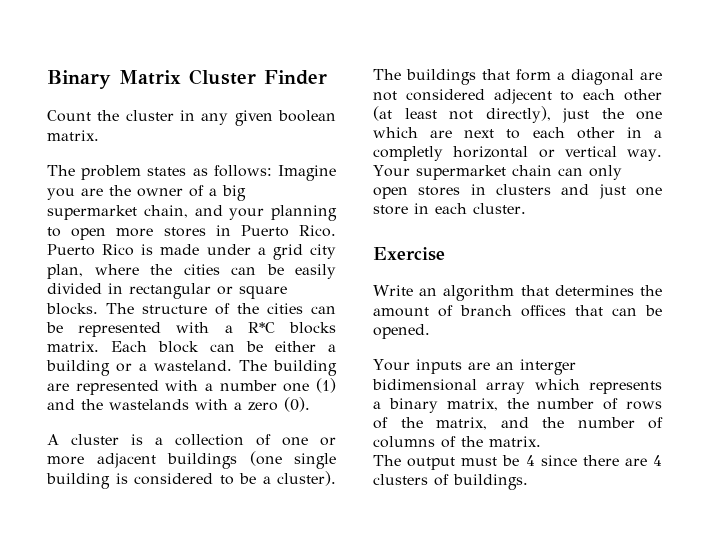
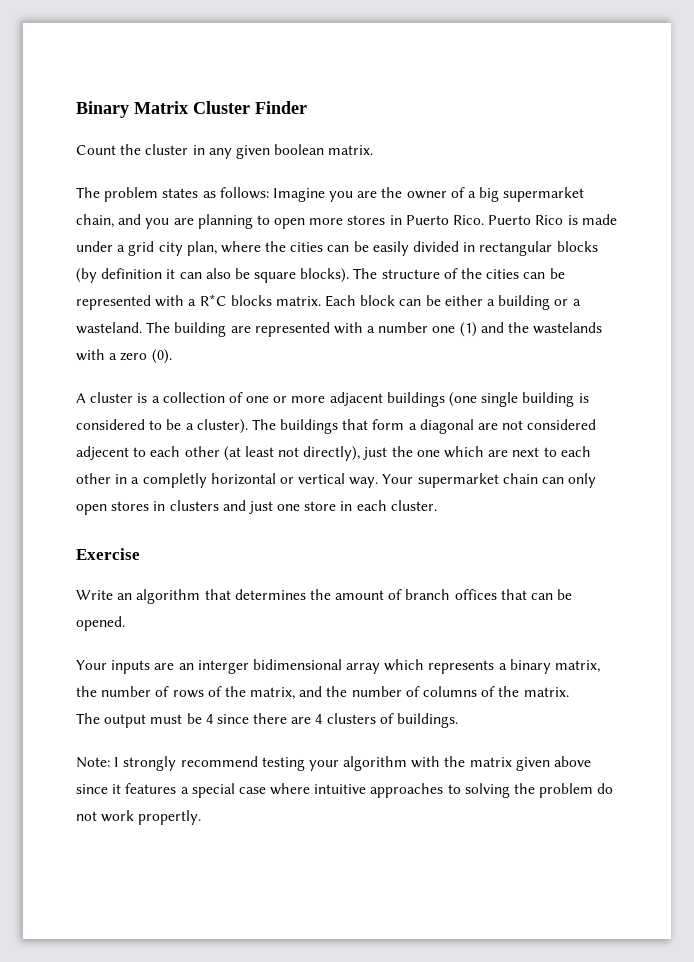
- The problem states as follows: Imagine you are the owner of a big supermarket chain, and your planning to open more stores in Puerto Rico.
+ The problem states as follows: Imagine you are the owner of a big supermarket chain, and you are planning to open more stores in Puerto Rico.
- Puerto Rico is made under a grid city plan, where the cities can be easily divided in rectangular or square blocks.
+ Puerto Rico is made under a grid city plan, where the cities can be easily divided in rectangular blocks (by definition it can also be square blocks).
+ Note: I strongly recommend testing your algorithm with the matrix given above since it features a special case where intuitive approaches to solving the problem do not work propertly.

